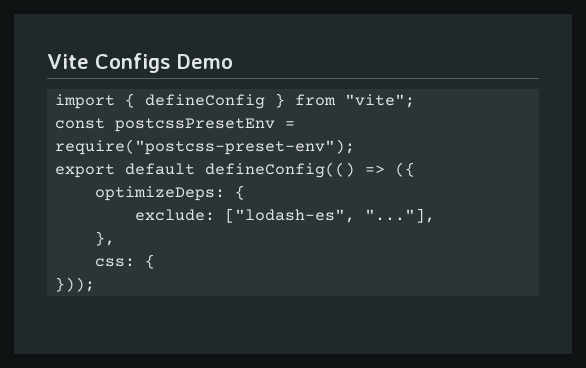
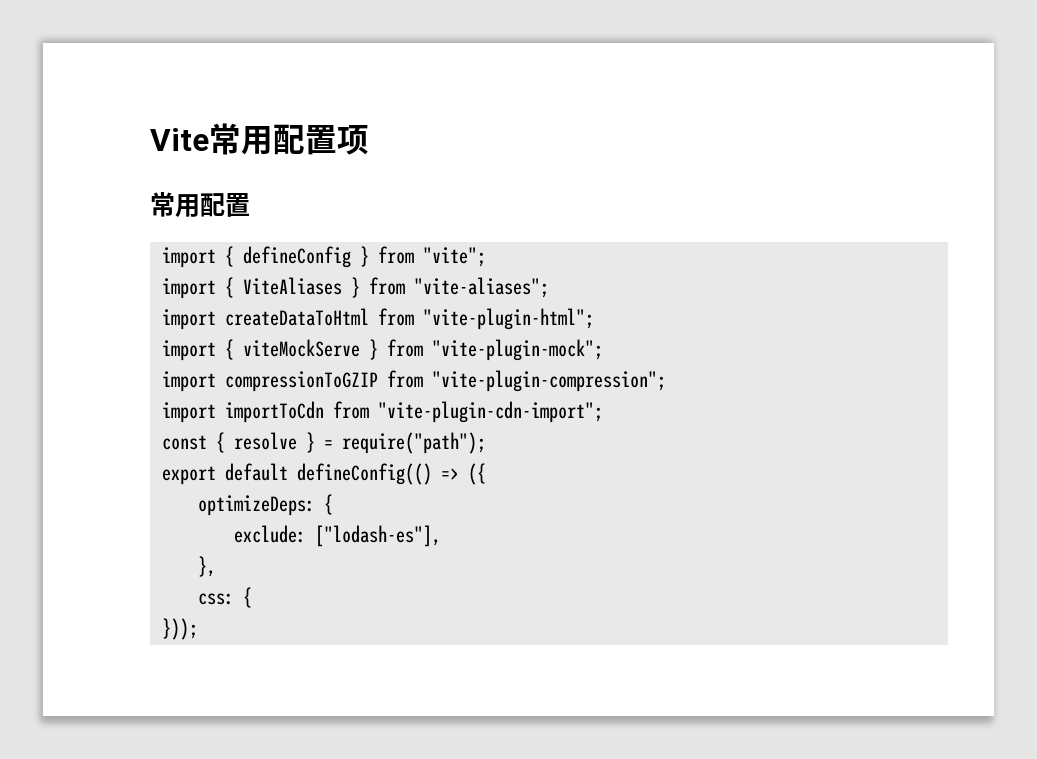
- Vite Configs Demo
+ Vite常用配置项
+ 常用配置
- const postcssPresetEnv = require("postcss-preset-env");
+ import { ViteAliases } from "vite-aliases";
+ import createDataToHtml from "vite-plugin-html";
+ import { viteMockServe } from "vite-plugin-mock";
+ import compressionToGZIP from "vite-plugin-compression";
+ import importToCdn from "vite-plugin-cdn-import";
+ const { resolve } = require("path");
- exclude: ["lodash-es", "..."],
+ exclude: ["lodash-es"],

